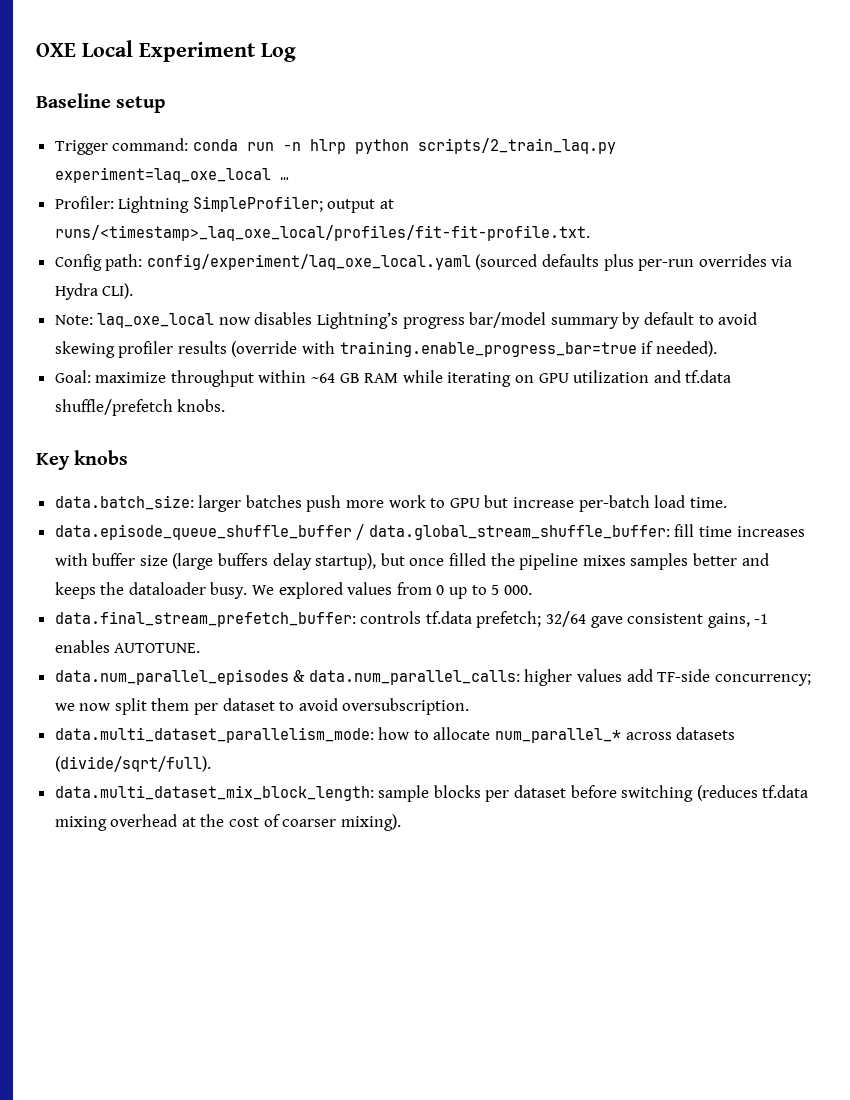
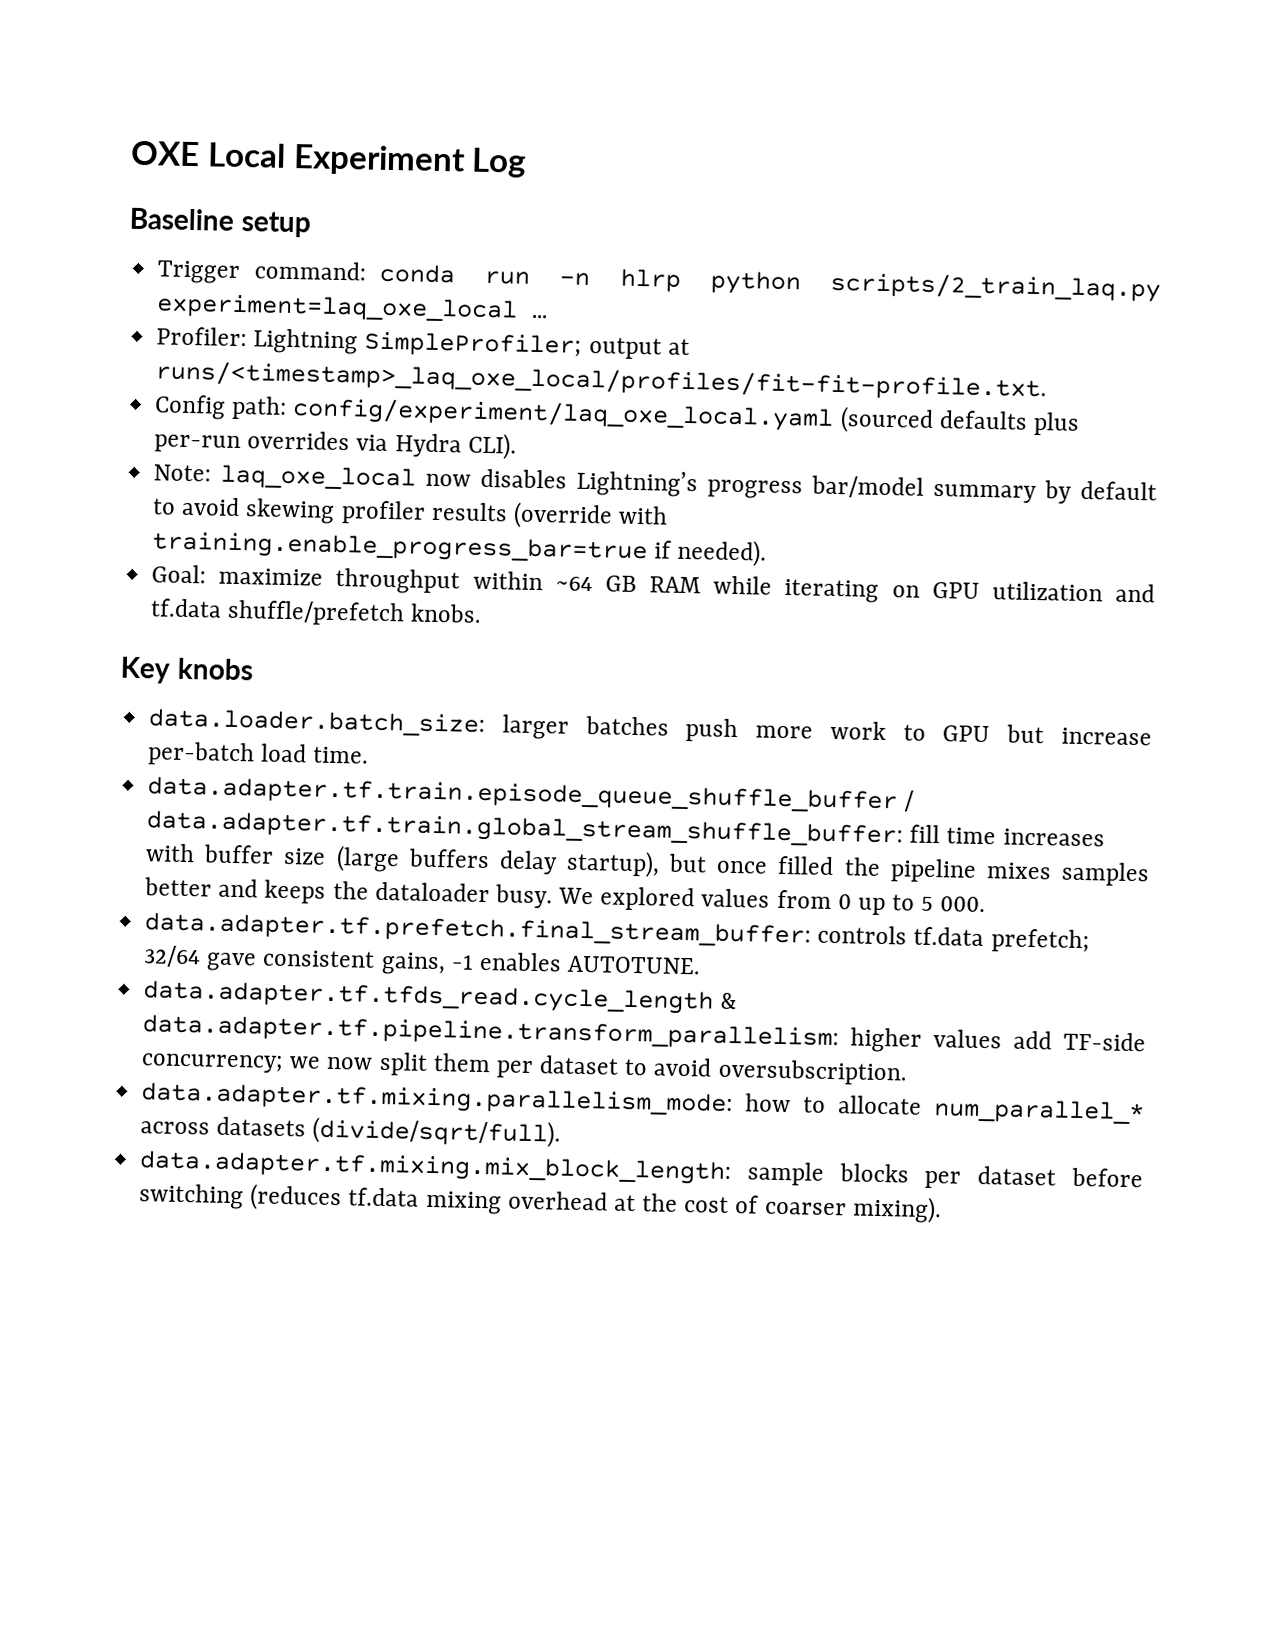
- data.batch_size: larger batches push more work to GPU but increase per-batch load time.
+ data.loader.batch_size: larger batches push more work to GPU but increase per-batch load time.
- data.episode_queue_shuffle_buffer / data.global_stream_shuffle_buffer: fill time increases with buffer size (large buffers delay startup), but once filled the pipeline mixes samples better and keeps the dataloader busy.
+ data.adapter.tf.train.episode_queue_shuffle_buffer / data.adapter.tf.train.global_stream_shuffle_buffer: fill time increases with buffer size (large buffers delay startup), but once filled the pipeline mixes samples better and keeps the dataloader busy.
- data.final_stream_prefetch_buffer: controls tf.data prefetch; 32/64 gave consistent gains, -1 enables AUTOTUNE.
+ data.adapter.tf.prefetch.final_stream_buffer: controls tf.data prefetch; 32/64 gave consistent gains, -1 enables AUTOTUNE.
- data.num_parallel_episodes & data.num_parallel_calls: higher values add TF-side concurrency; we now split them per dataset to avoid oversubscription.
+ data.adapter.tf.tfds_read.cycle_length & data.adapter.tf.pipeline.transform_parallelism: higher values add TF-side concurrency; we now split them per dataset to avoid oversubscription.
- data.multi_dataset_parallelism_mode: how to allocate num_parallel_* across datasets (divide/sqrt/full).
+ data.adapter.tf.mixing.parallelism_mode: how to allocate num_parallel_* across datasets (divide/sqrt/full).
- data.multi_dataset_mix_block_length: sample blocks per dataset before switching (reduces tf.data mixing overhead at the cost of coarser mixing).
+ data.adapter.tf.mixing.mix_block_length: sample blocks per dataset before switching (reduces tf.data mixing overhead at the cost of coarser mixing).

